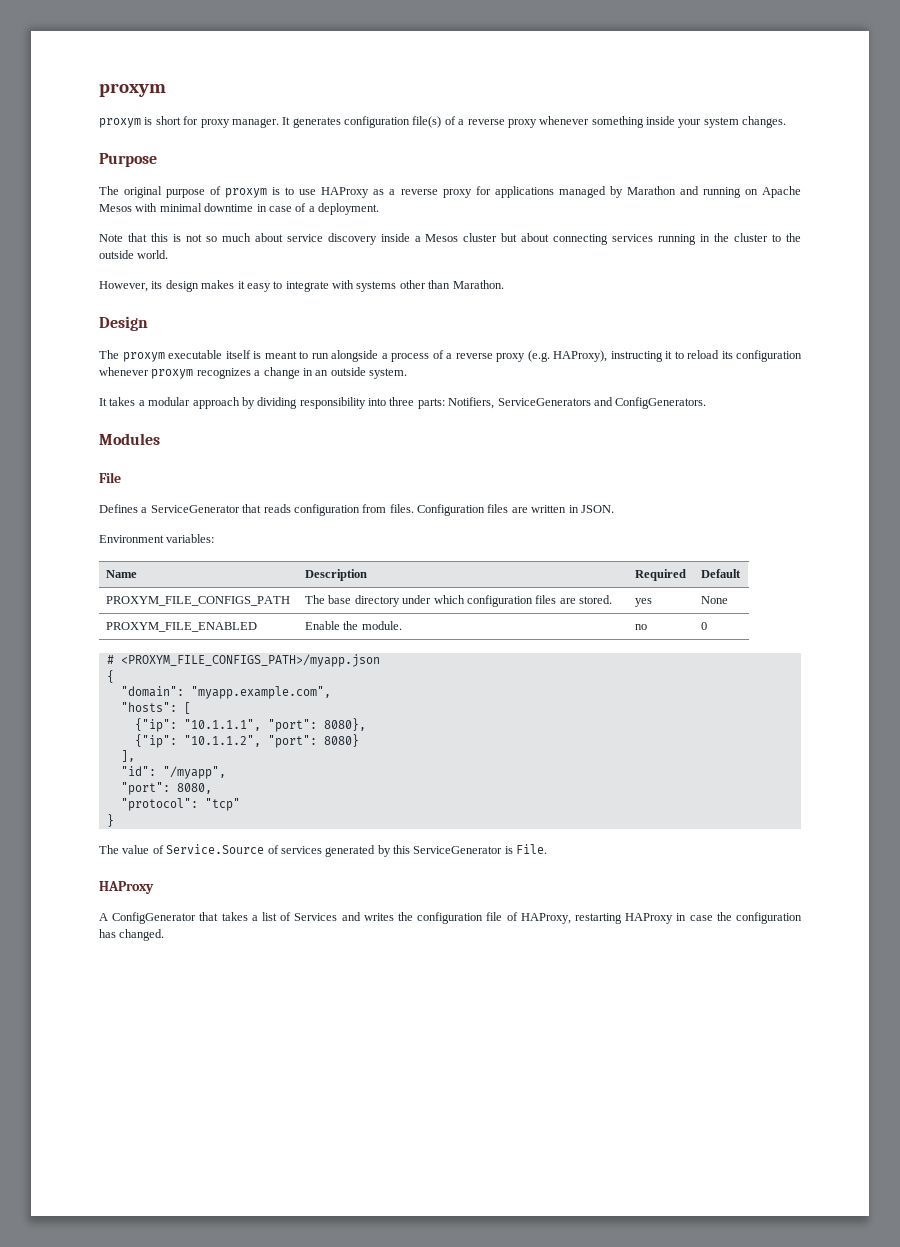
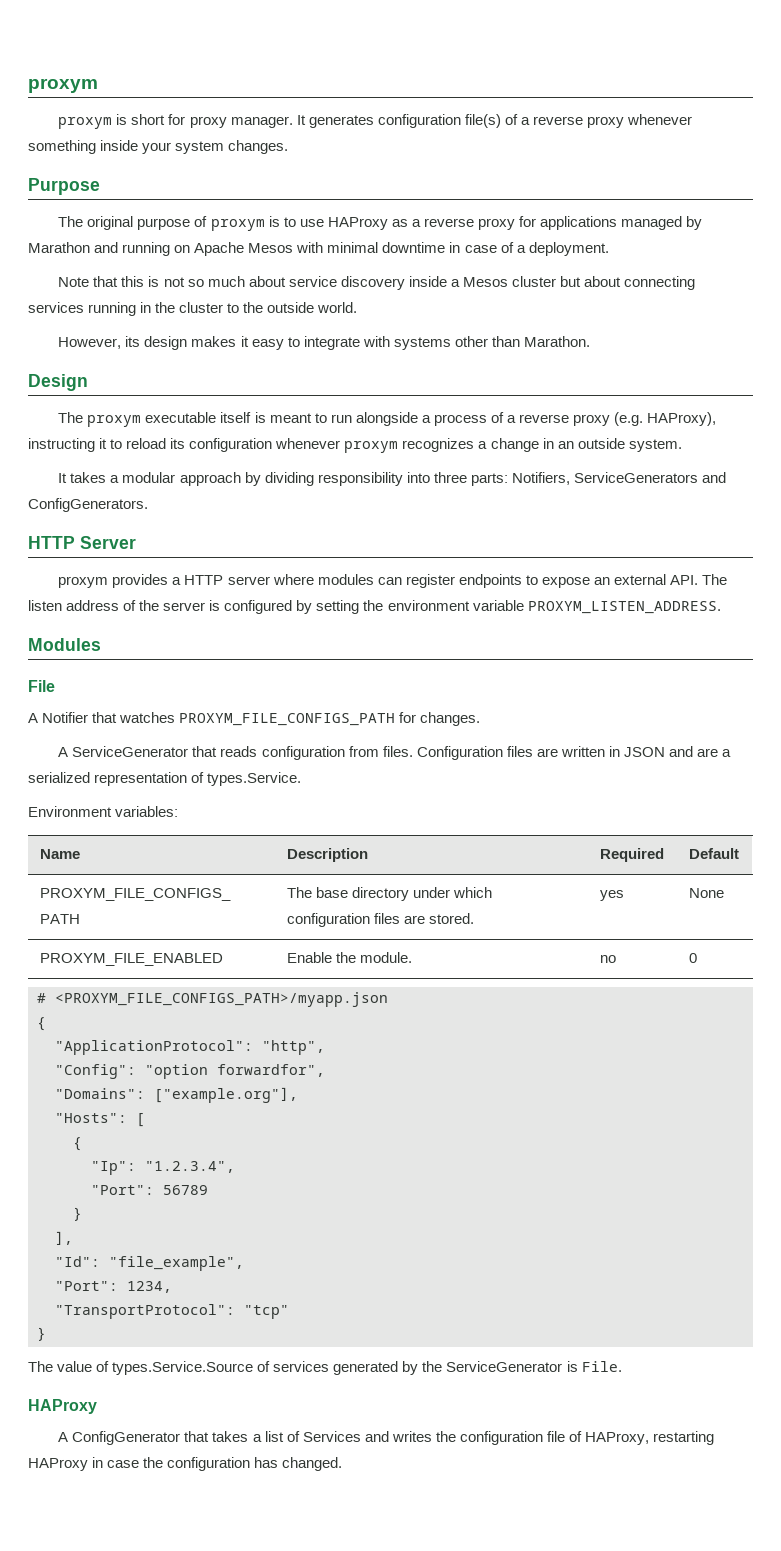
+ HTTP Server
+ proxym provides a HTTP server where modules can register endpoints to expose an external API. The listen address of the server is configured by setting the environment variable PROXYM_LISTEN_ADDRESS.
  Modules
  File
- Defines a ServiceGenerator that reads configuration from files.
+ A Notifier that watches PROXYM_FILE_CONFIGS_PATH for changes.
+ A ServiceGenerator that reads configuration from files.
- Configuration files are written in JSON.
+ Configuration files are written in JSON and are a serialized representation of types.Service.
- "domain": "myapp.example.com",
- "hosts": [
- {"ip": "10.1.1.1", "port": 8080},
- {"ip": "10.1.1.2", "port": 8080}
+ "ApplicationProtocol": "http",
+ "Config": "option forwardfor",
+ "Domains": ["example.org"],
+ "Hosts": [
+ {
+ "Ip": "1.2.3.4",
+ "Port": 56789
+ }
  ],
- "id": "/myapp",
- "port": 8080,
- "protocol": "tcp"
+ "Id": "file_example",
+ "Port": 1234,
+ "TransportProtocol": "tcp"
- The value of Service.Source of services generated by this ServiceGenerator is File.
+ The value of types.Service.Source of services generated by the ServiceGenerator is File.

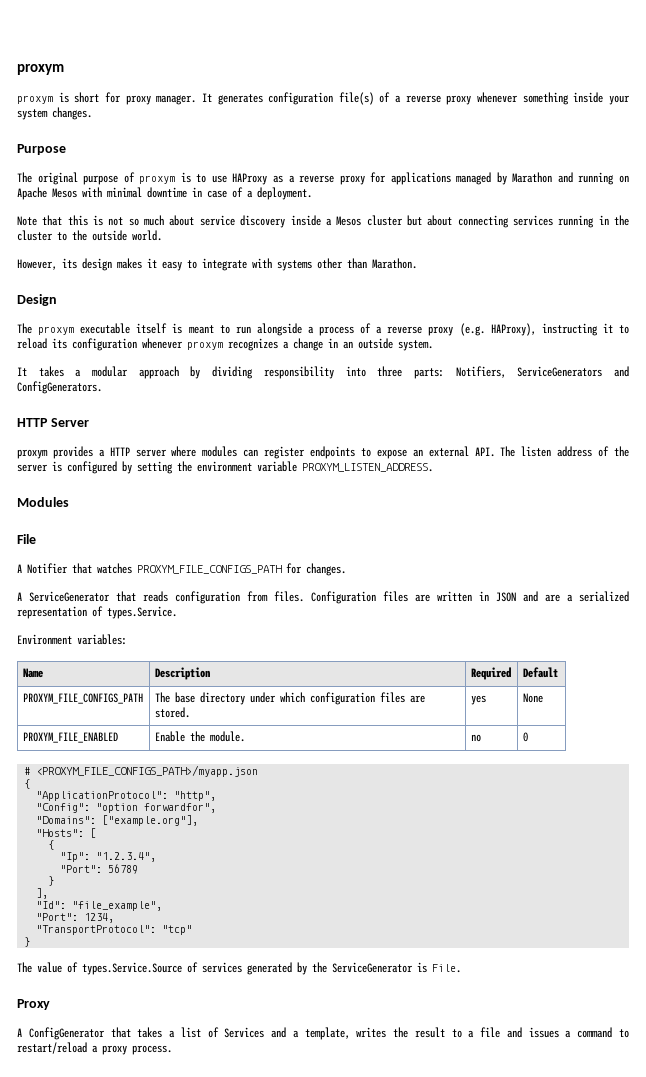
  The value of types.Service.Source of services generated by the ServiceGenerator is File.
- HAProxy
+ Proxy
- A ConfigGenerator that takes a list of Services and writes the configuration file of HAProxy, restarting HAProxy in case the configuration has changed.
+ A ConfigGenerator that takes a list of Services and a template, writes the result to a file and issues a command to restart/reload a proxy process.

